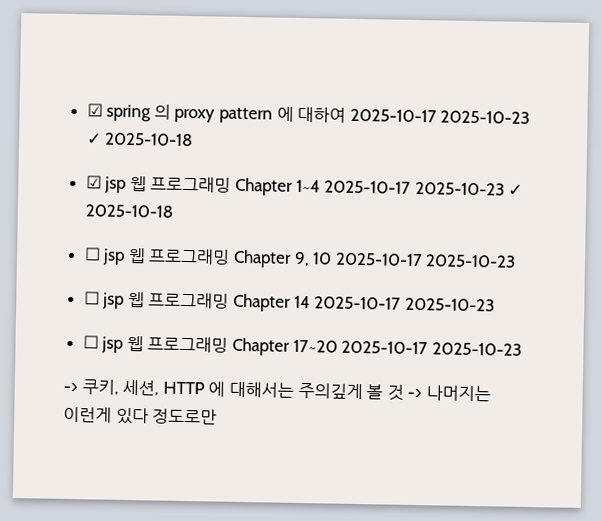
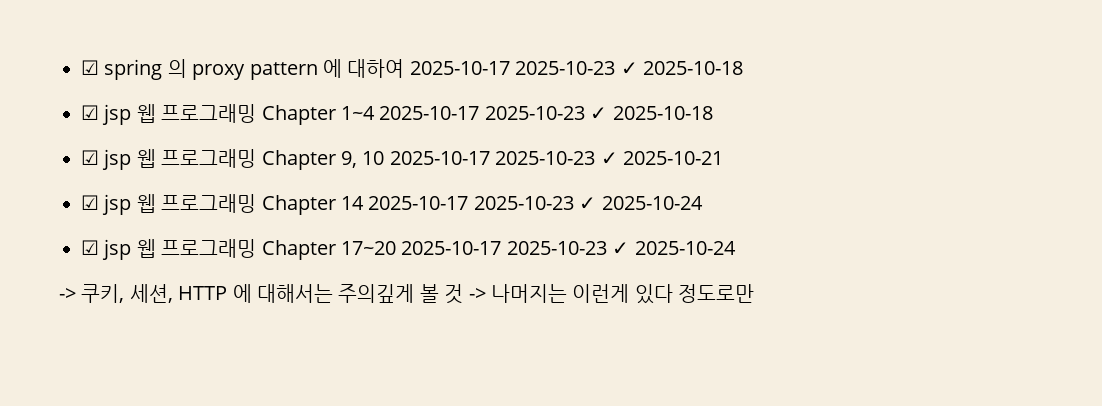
- ☐ jsp 웹 프로그래밍 Chapter 9, 10 2025-10-17 2025-10-23
- ☐ jsp 웹 프로그래밍 Chapter 14 2025-10-17 2025-10-23
- ☐ jsp 웹 프로그래밍 Chapter 17~20 2025-10-17 2025-10-23
+ ☑ jsp 웹 프로그래밍 Chapter 9, 10 2025-10-17 2025-10-23 ✓ 2025-10-21
+ ☑ jsp 웹 프로그래밍 Chapter 14 2025-10-17 2025-10-23 ✓ 2025-10-24
+ ☑ jsp 웹 프로그래밍 Chapter 17~20 2025-10-17 2025-10-23 ✓ 2025-10-24

